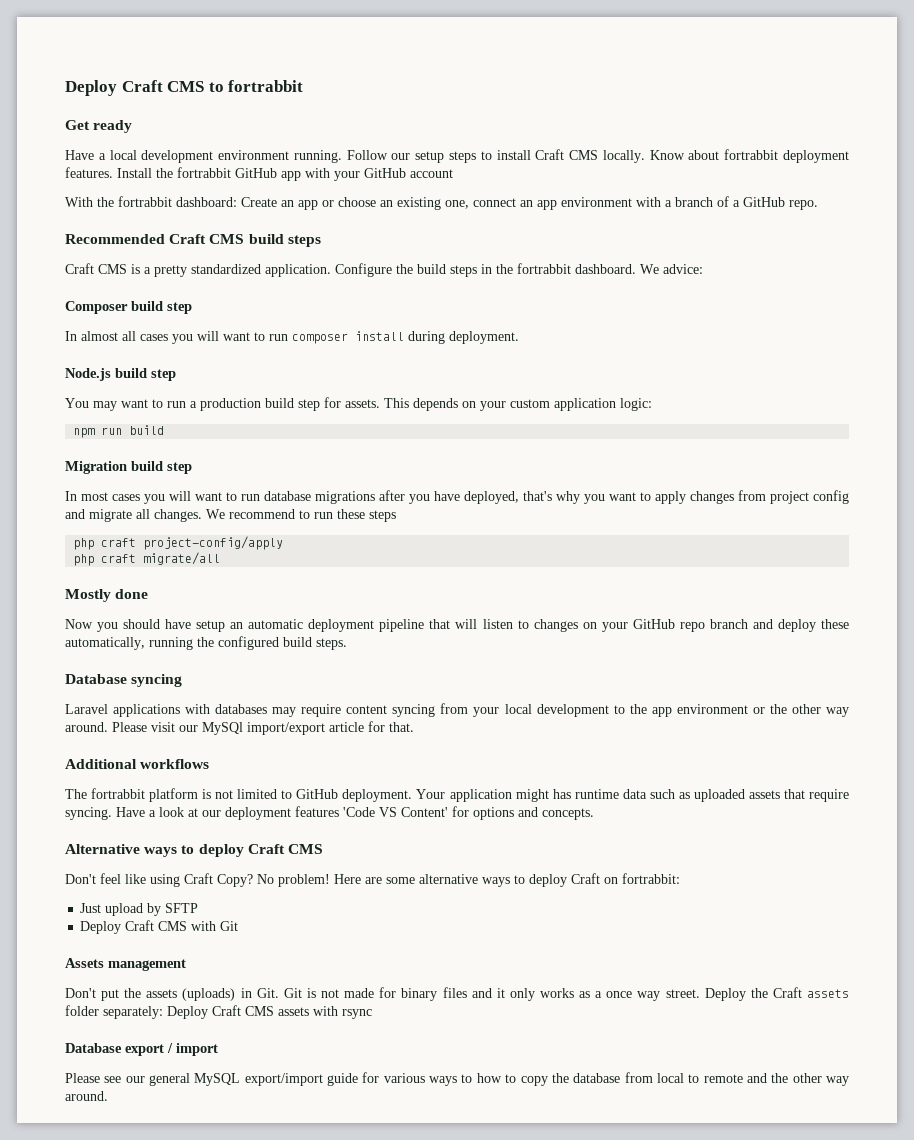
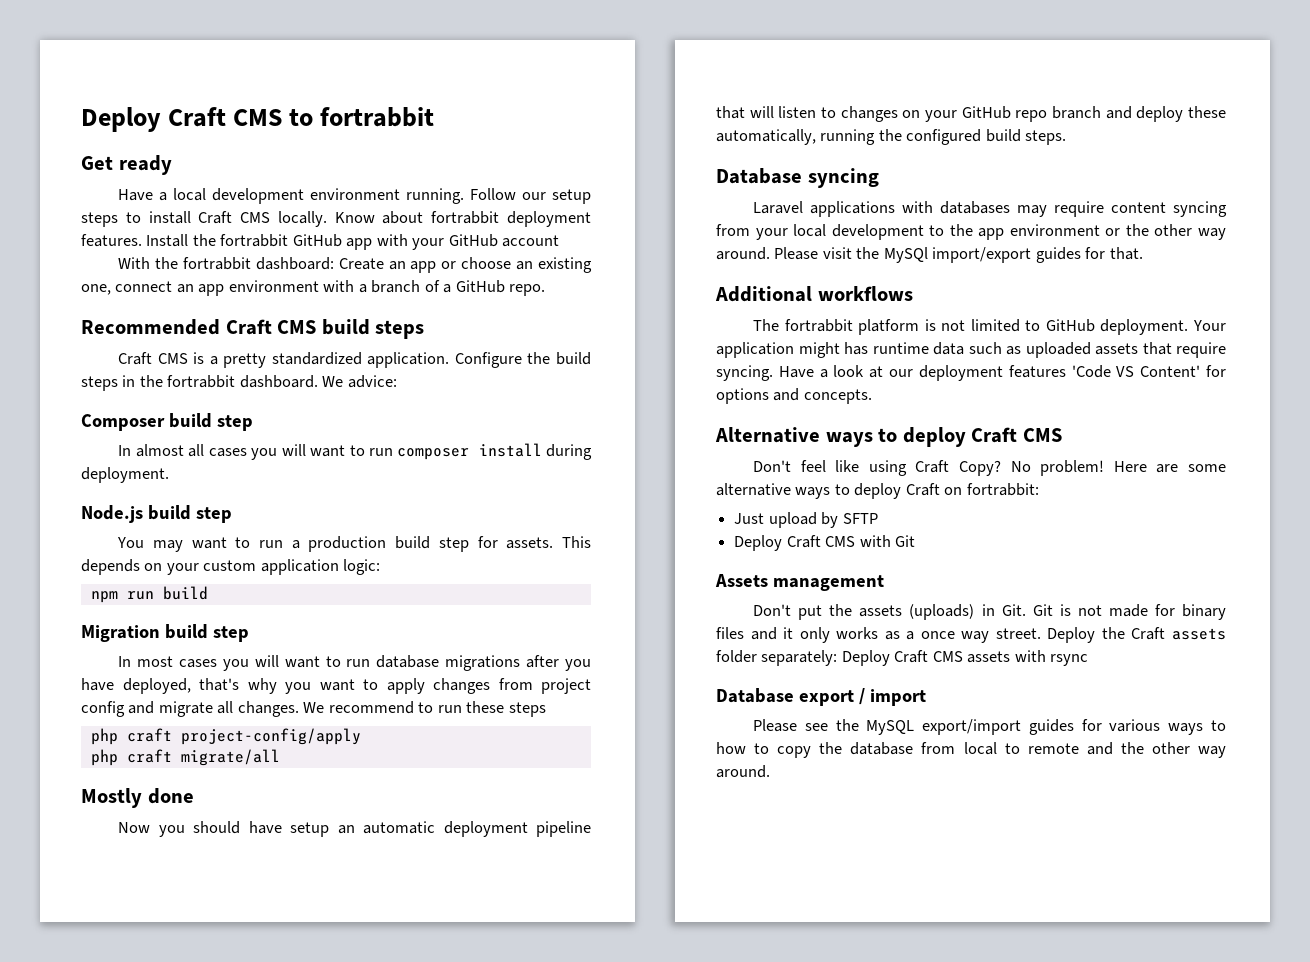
- Please visit our MySQl import/export article for that.
+ Please visit the MySQl import/export guides for that.
- Please see our general MySQL export/import guide for various ways to how to copy the database from local to remote and the other way around.
+ Please see the MySQL export/import guides for various ways to how to copy the database from local to remote and the other way around.

